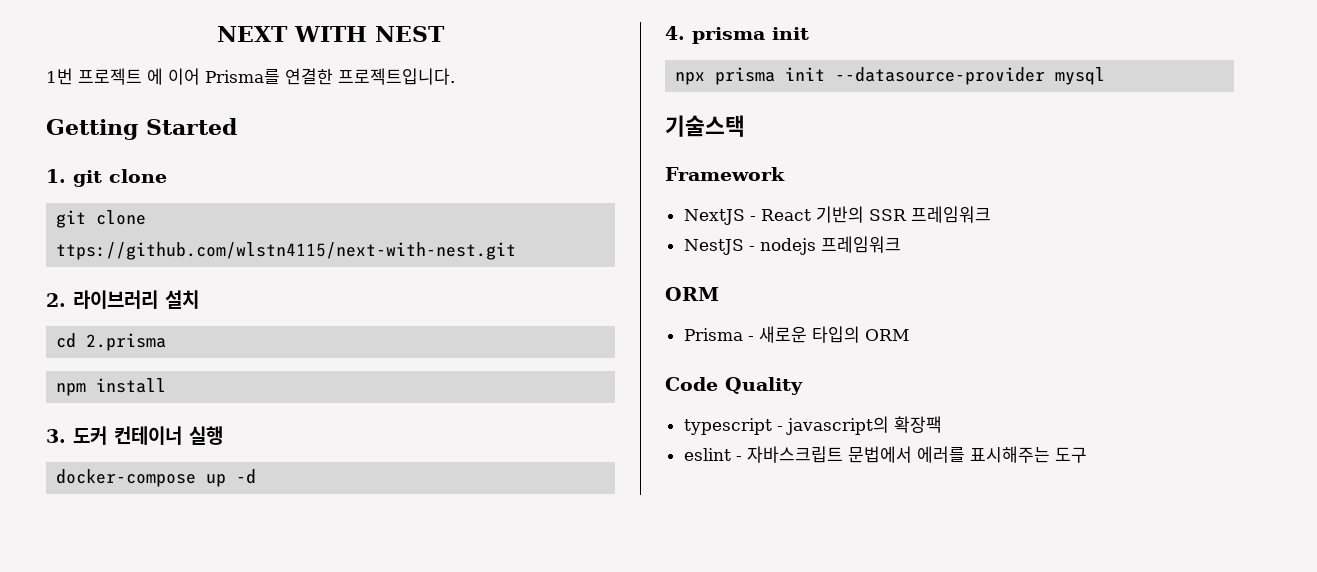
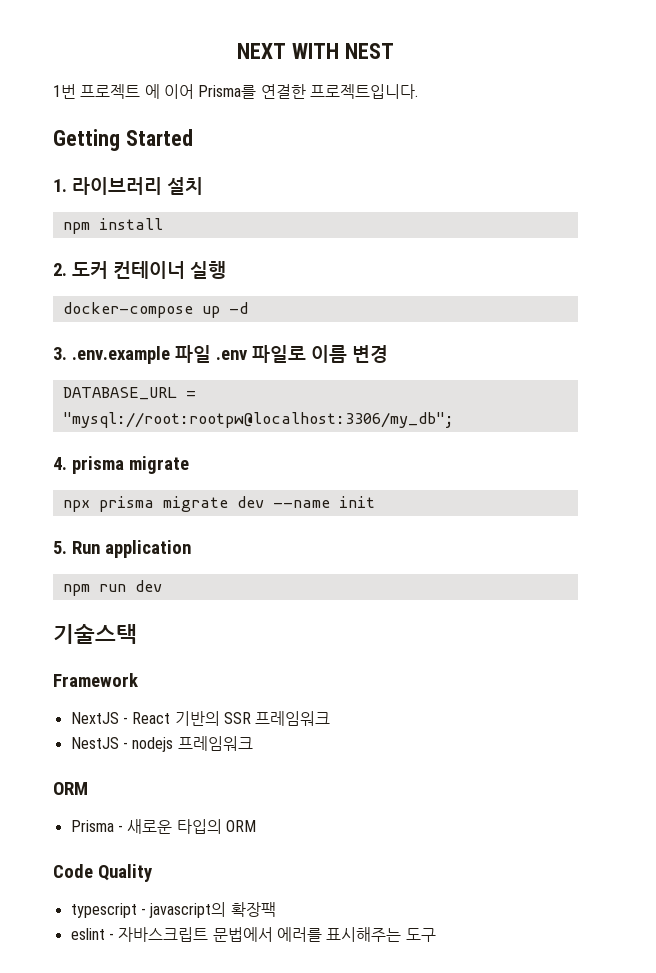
- 1. git clone
- git clone ttps://github.com/wlstn4115/next-with-nest.git
- 2. 라이브러리 설치
+ 1. 라이브러리 설치
- cd 2.prisma
- 3. 도커 컨테이너 실행
+ 2. 도커 컨테이너 실행
+ 3. .env.example 파일 .env 파일로 이름 변경
+ DATABASE_URL = "mysql://root:rootpw@localhost:3306/my_db";
- 4. prisma init
+ 4. prisma migrate
- npx prisma init --datasource-provider mysql
+ npx prisma migrate dev --name init
+ 5. Run application
+ npm run dev

